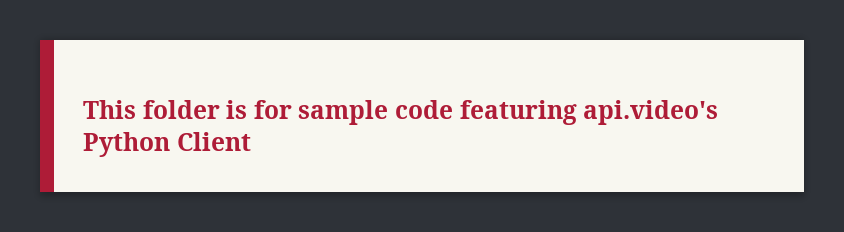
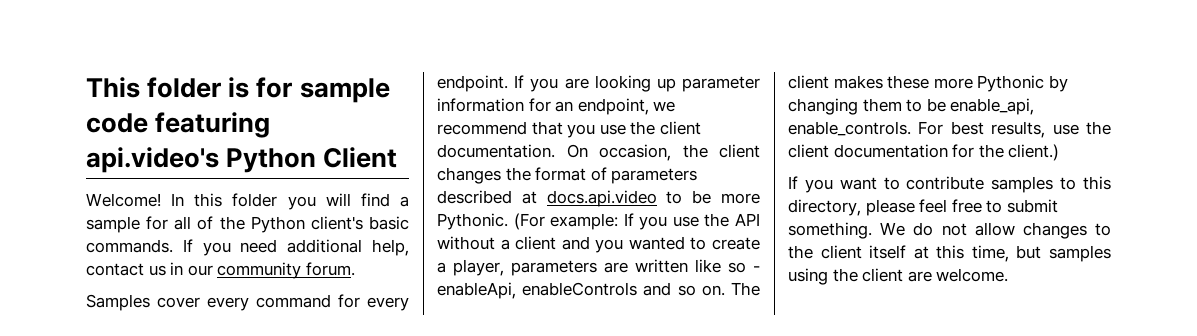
+ Welcome! In this folder you will find a sample for all of the Python client's basic commands. If you need additional help, contact us in our community forum.
+ Samples cover every command for every endpoint. If you are looking up parameter information for an endpoint, we recommend that you use the client documentation. On occasion, the client changes the format of parameters described at docs.api.video to be more Pythonic. (For example: If you use the API without a client and you wanted to create a player, parameters are written like so - enableApi, enableControls and so on. The client makes these more Pythonic by changing them to be enable_api, enable_controls. For best results, use the client documentation for the client.)
+ If you want to contribute samples to this directory, please feel free to submit something. We do not allow changes to the client itself at this time, but samples using the client are welcome.

